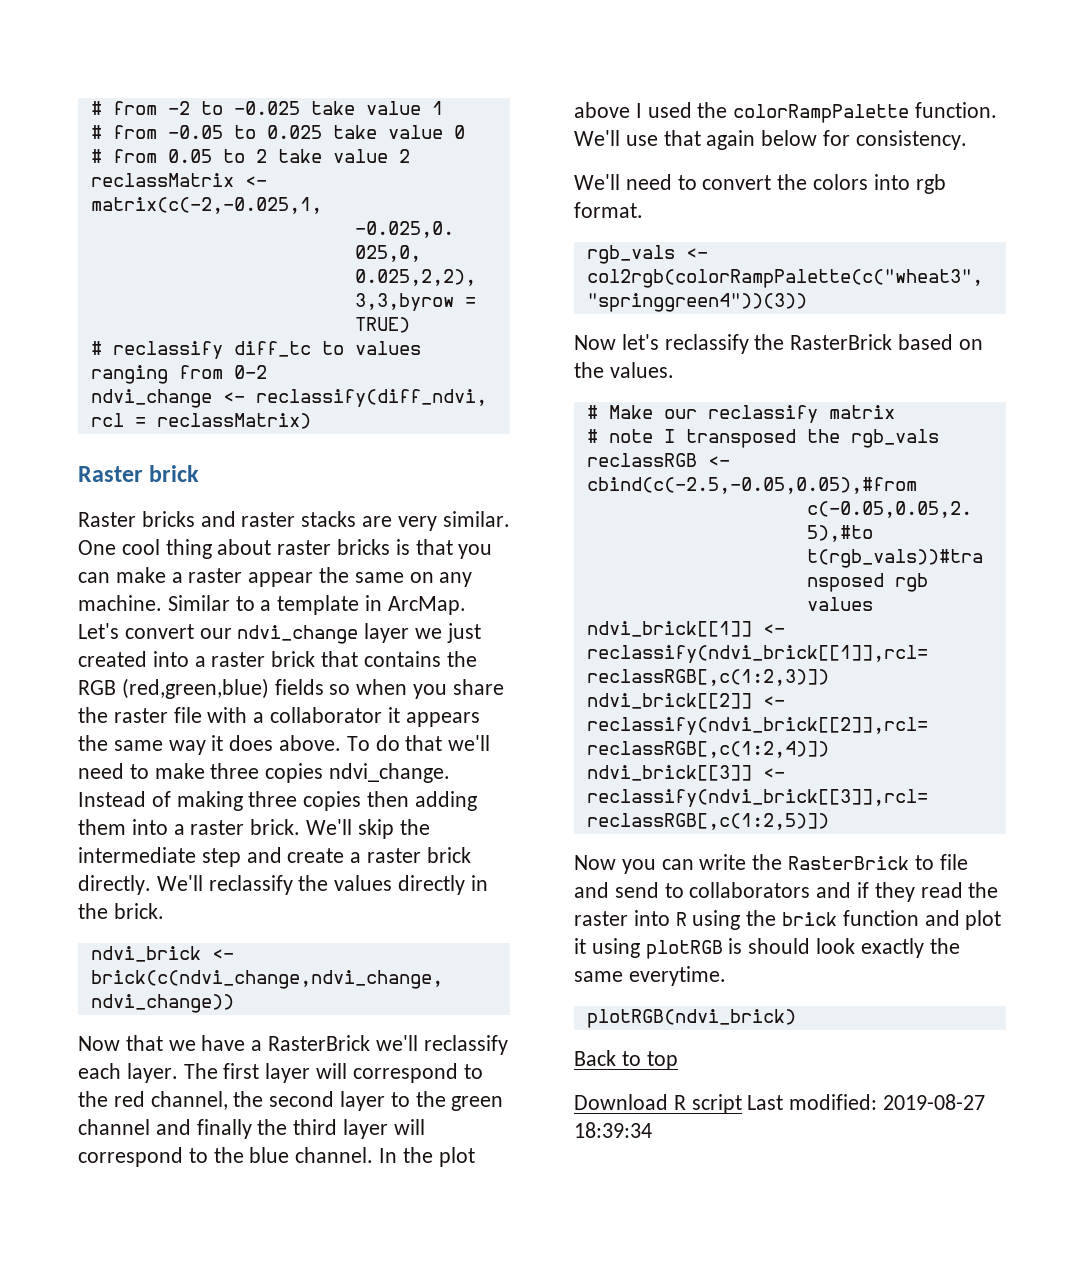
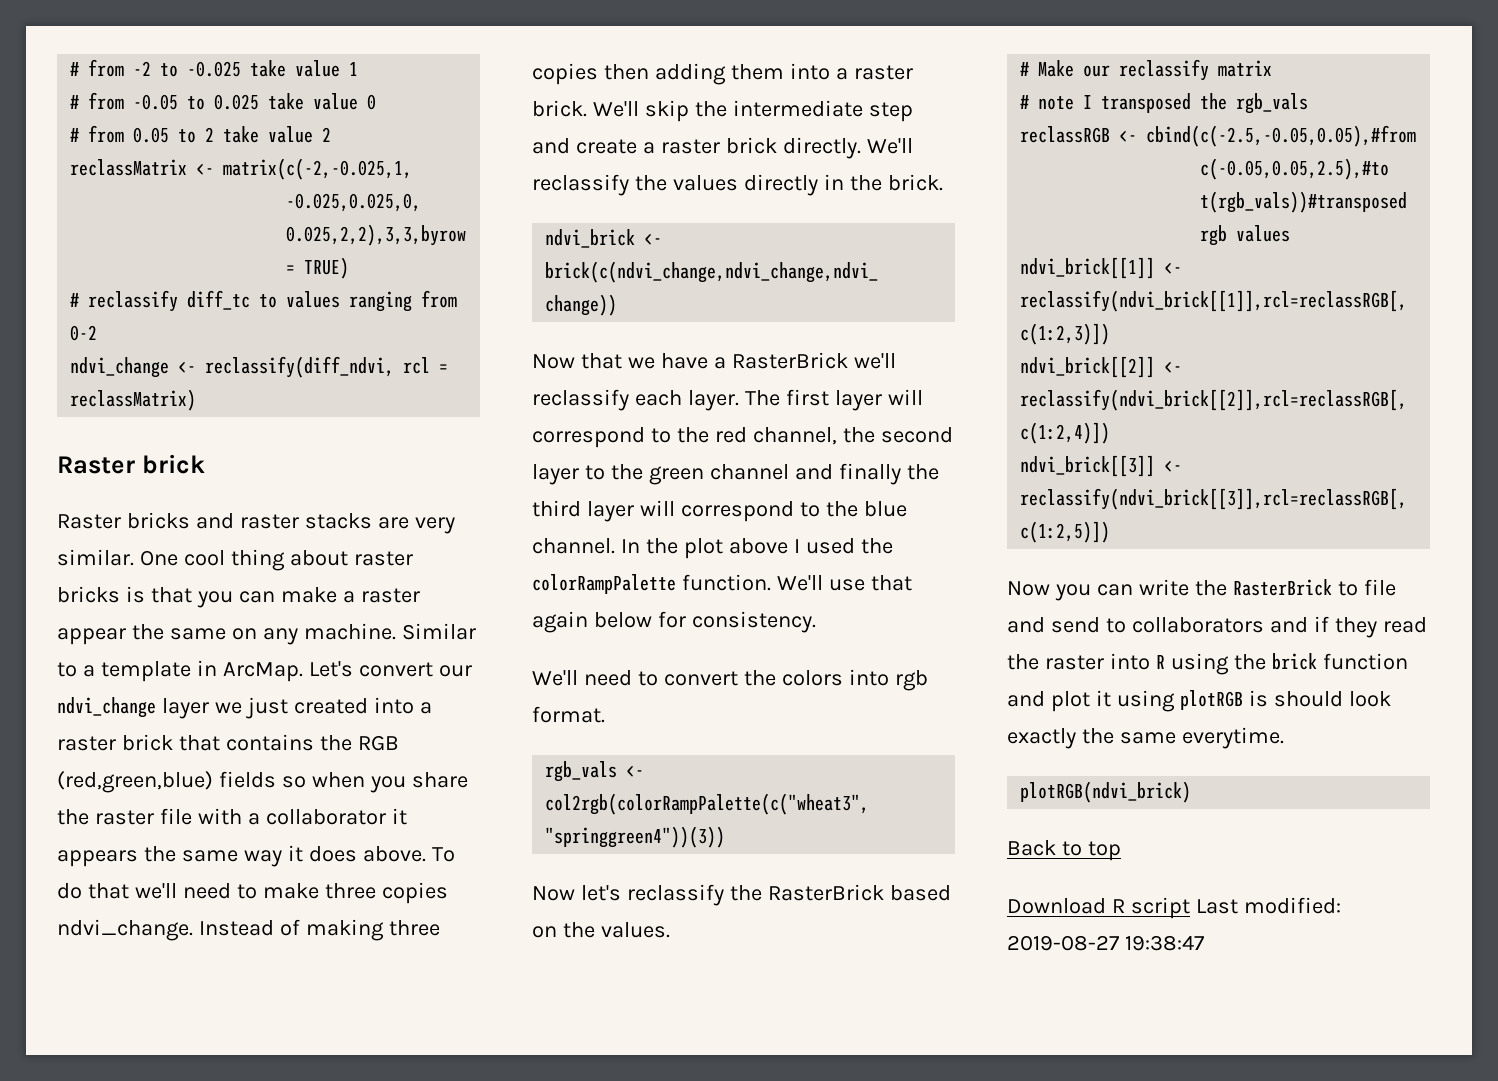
- Download R script Last modified: 2019-08-27 18:39:34
+ Download R script Last modified: 2019-08-27 19:38:47

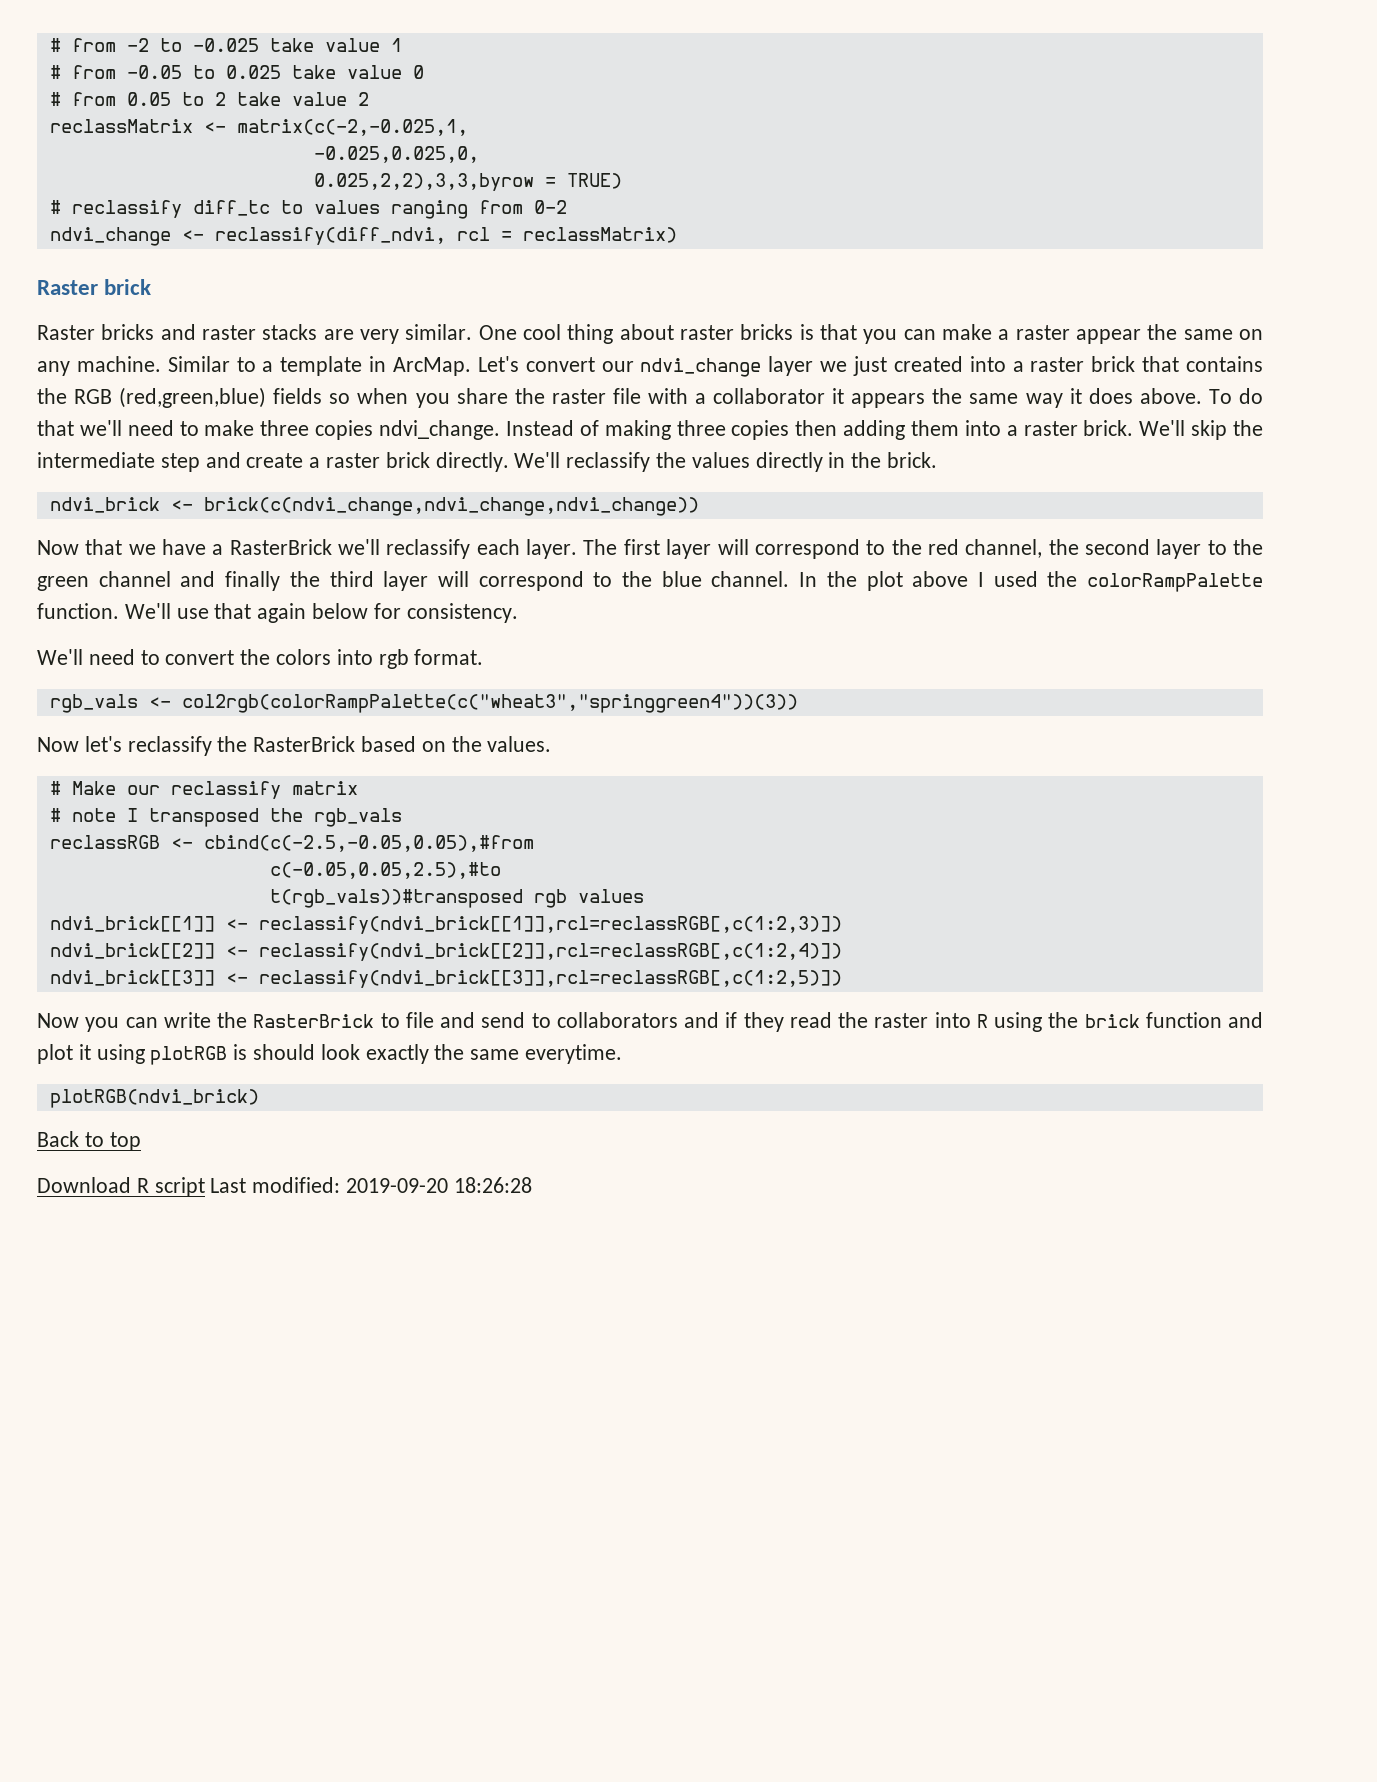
- Download R script Last modified: 2019-08-27 19:38:47
+ Download R script Last modified: 2019-09-20 18:26:28

